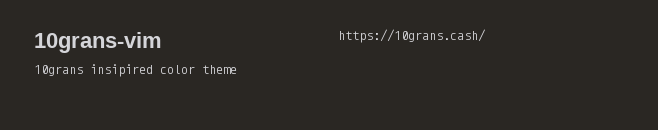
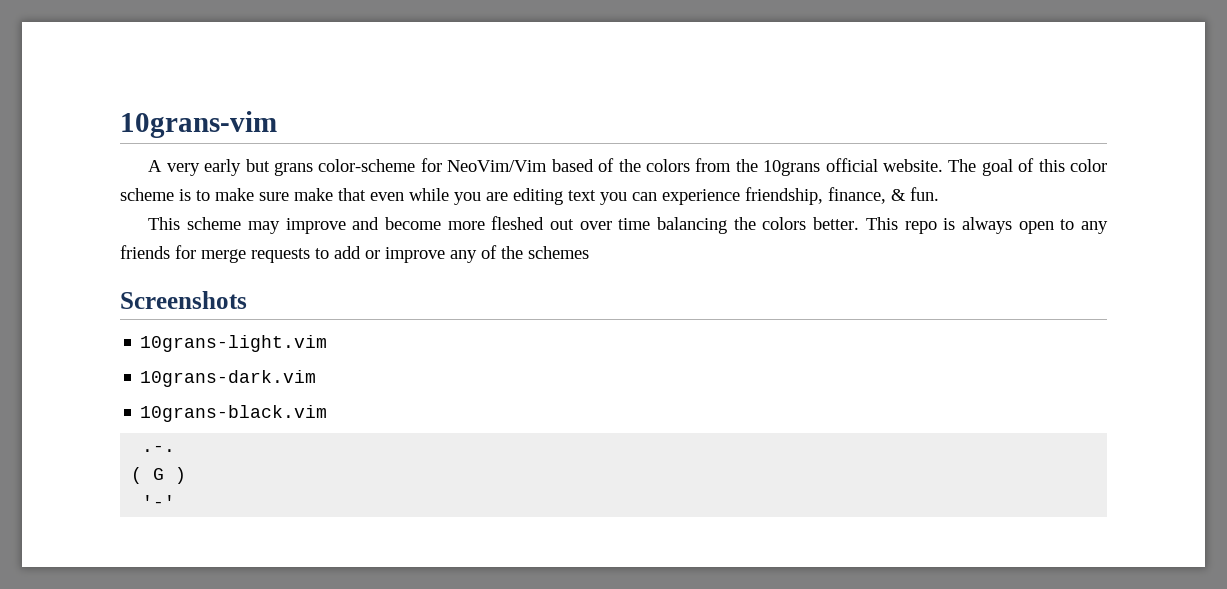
- 10grans insipired color theme https://10grans.cash/
+ A very early but grans color-scheme for NeoVim/Vim based of the colors from the 10grans official website. The goal of this color scheme is to make sure make that even while you are editing text you can experience friendship, finance, & fun.
+ This scheme may improve and become more fleshed out over time balancing the colors better. This repo is always open to any friends for merge requests to add or improve any of the schemes
+ Screenshots
+ 10grans-light.vim
+ 10grans-dark.vim
+ 10grans-black.vim
+ .-.
+ ( G )
+ '-'

